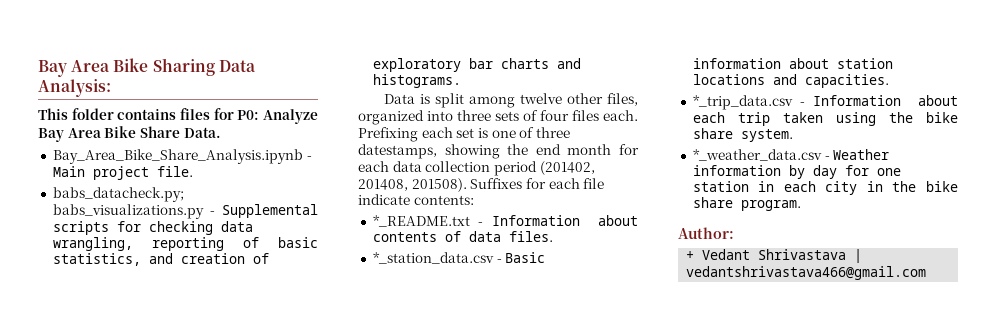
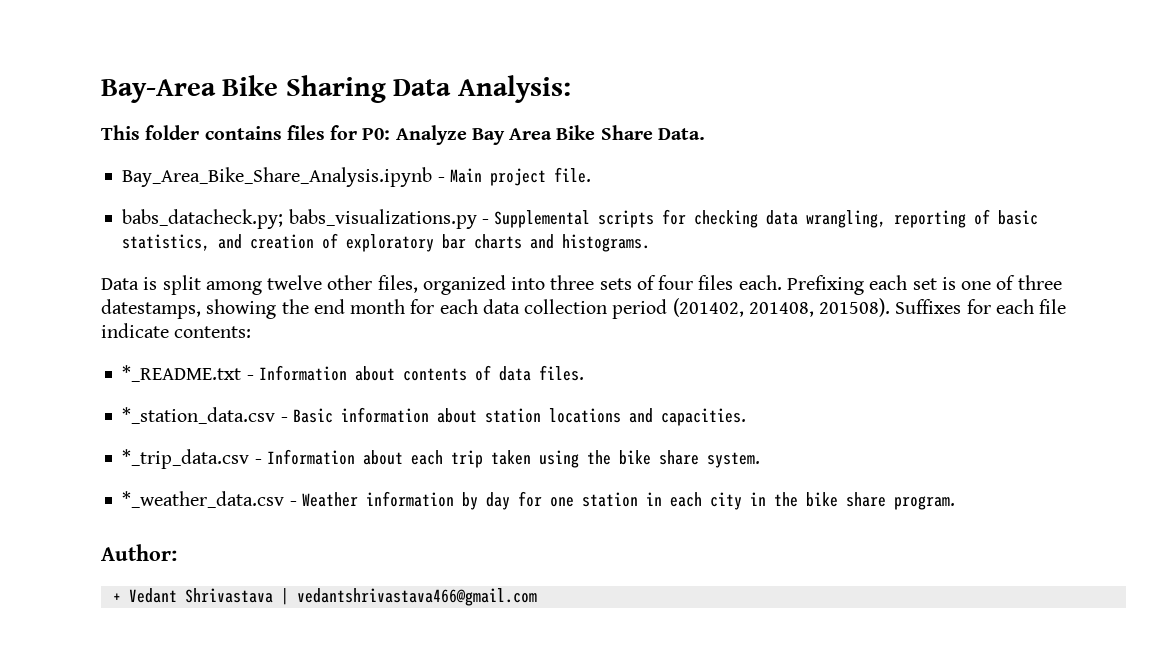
- Bay Area Bike Sharing Data Analysis:
+ Bay-Area Bike Sharing Data Analysis:

